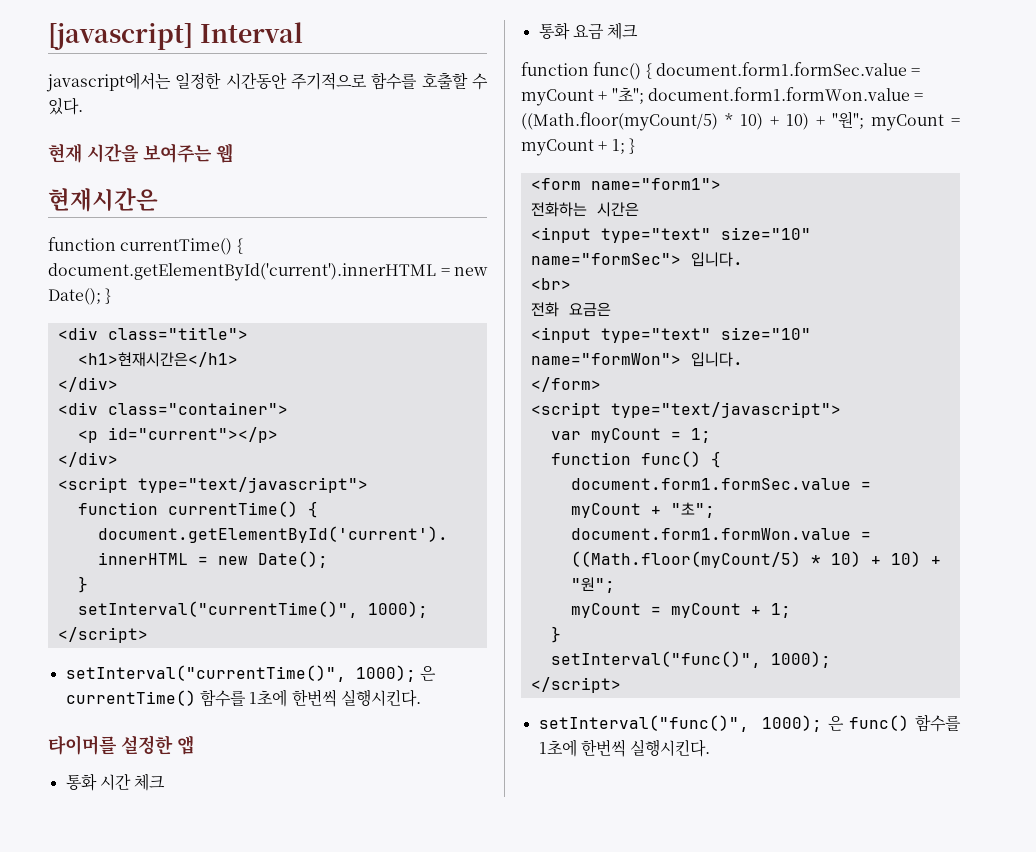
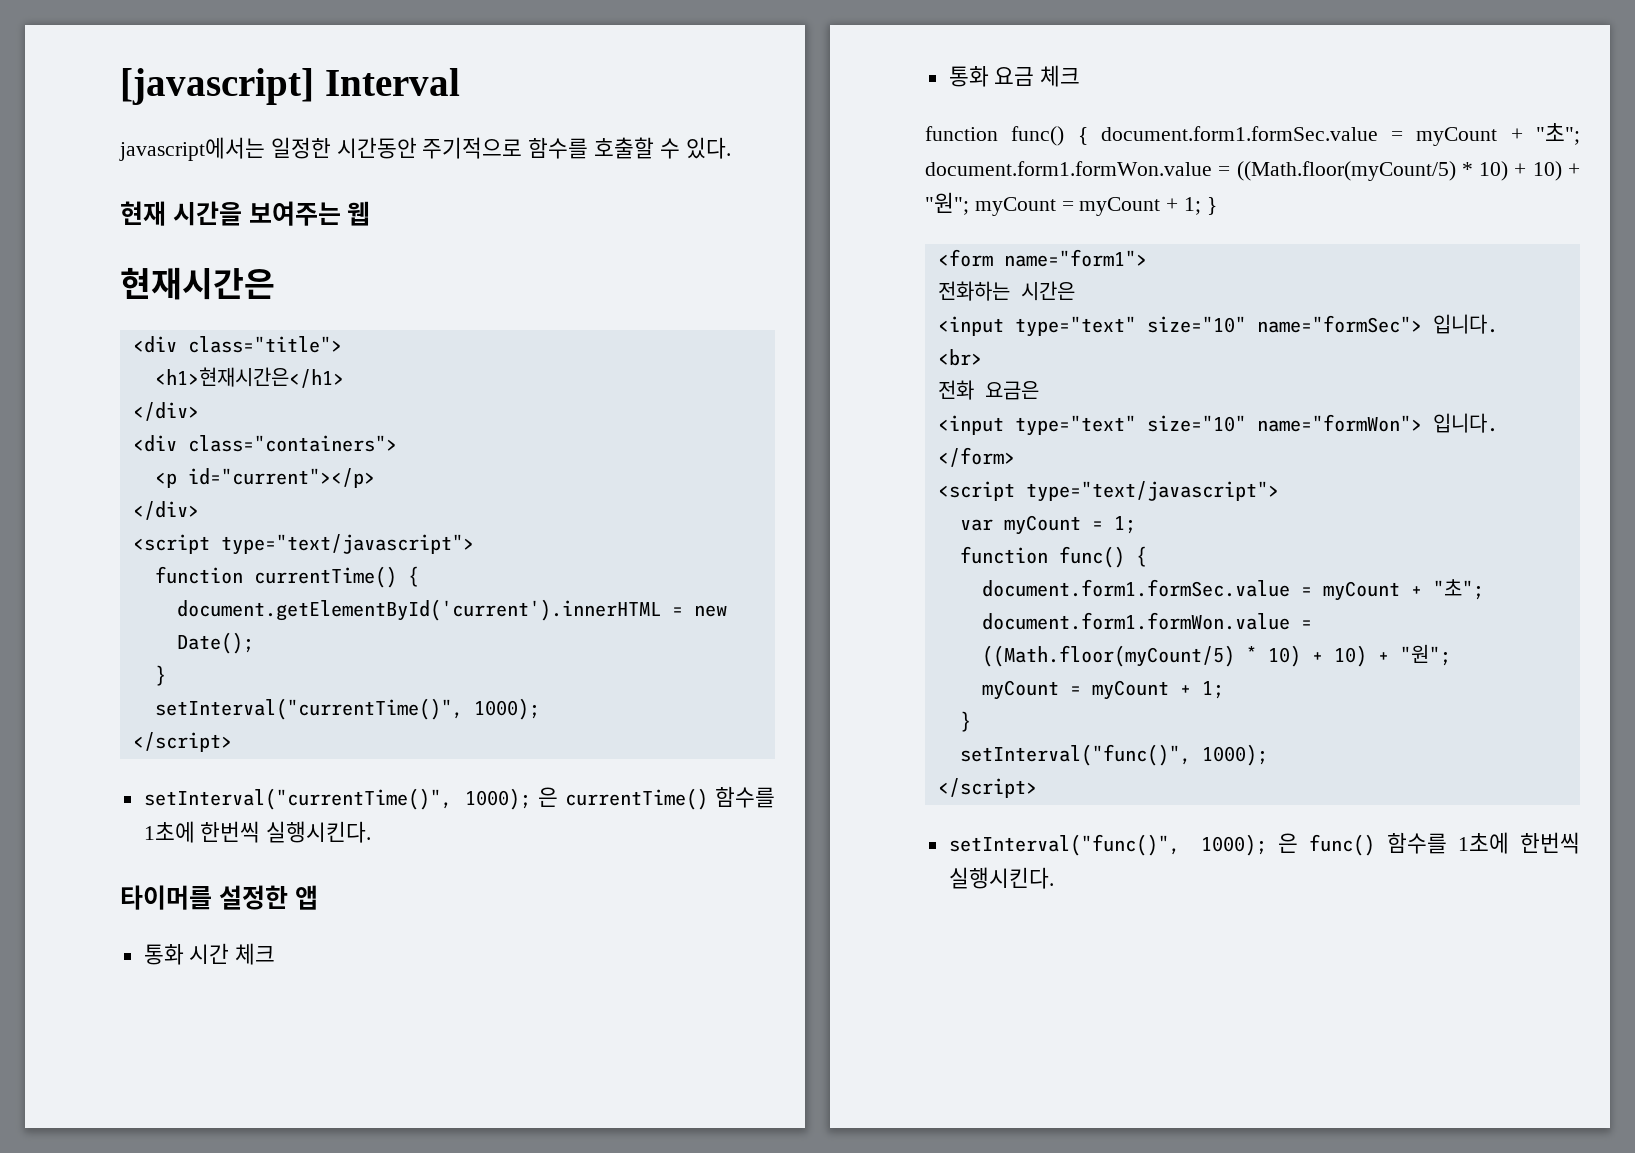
- function currentTime() { document.getElementById('current').innerHTML = new Date(); }
- <div class="container">
+ <div class="containers">

